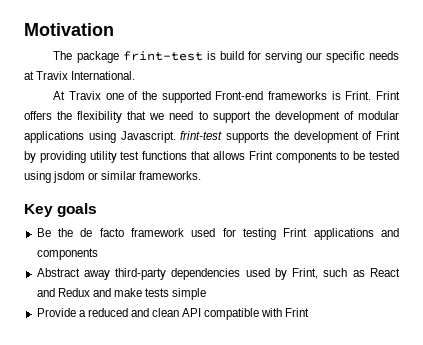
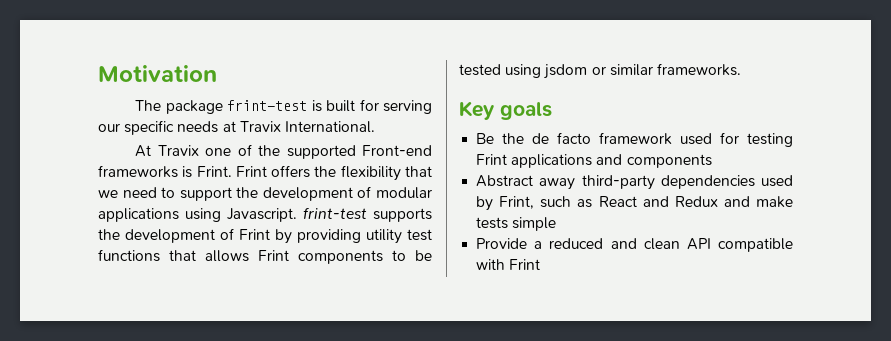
- The package frint-test is build for serving our specific needs at Travix International.
+ The package frint-test is built for serving our specific needs at Travix International.

